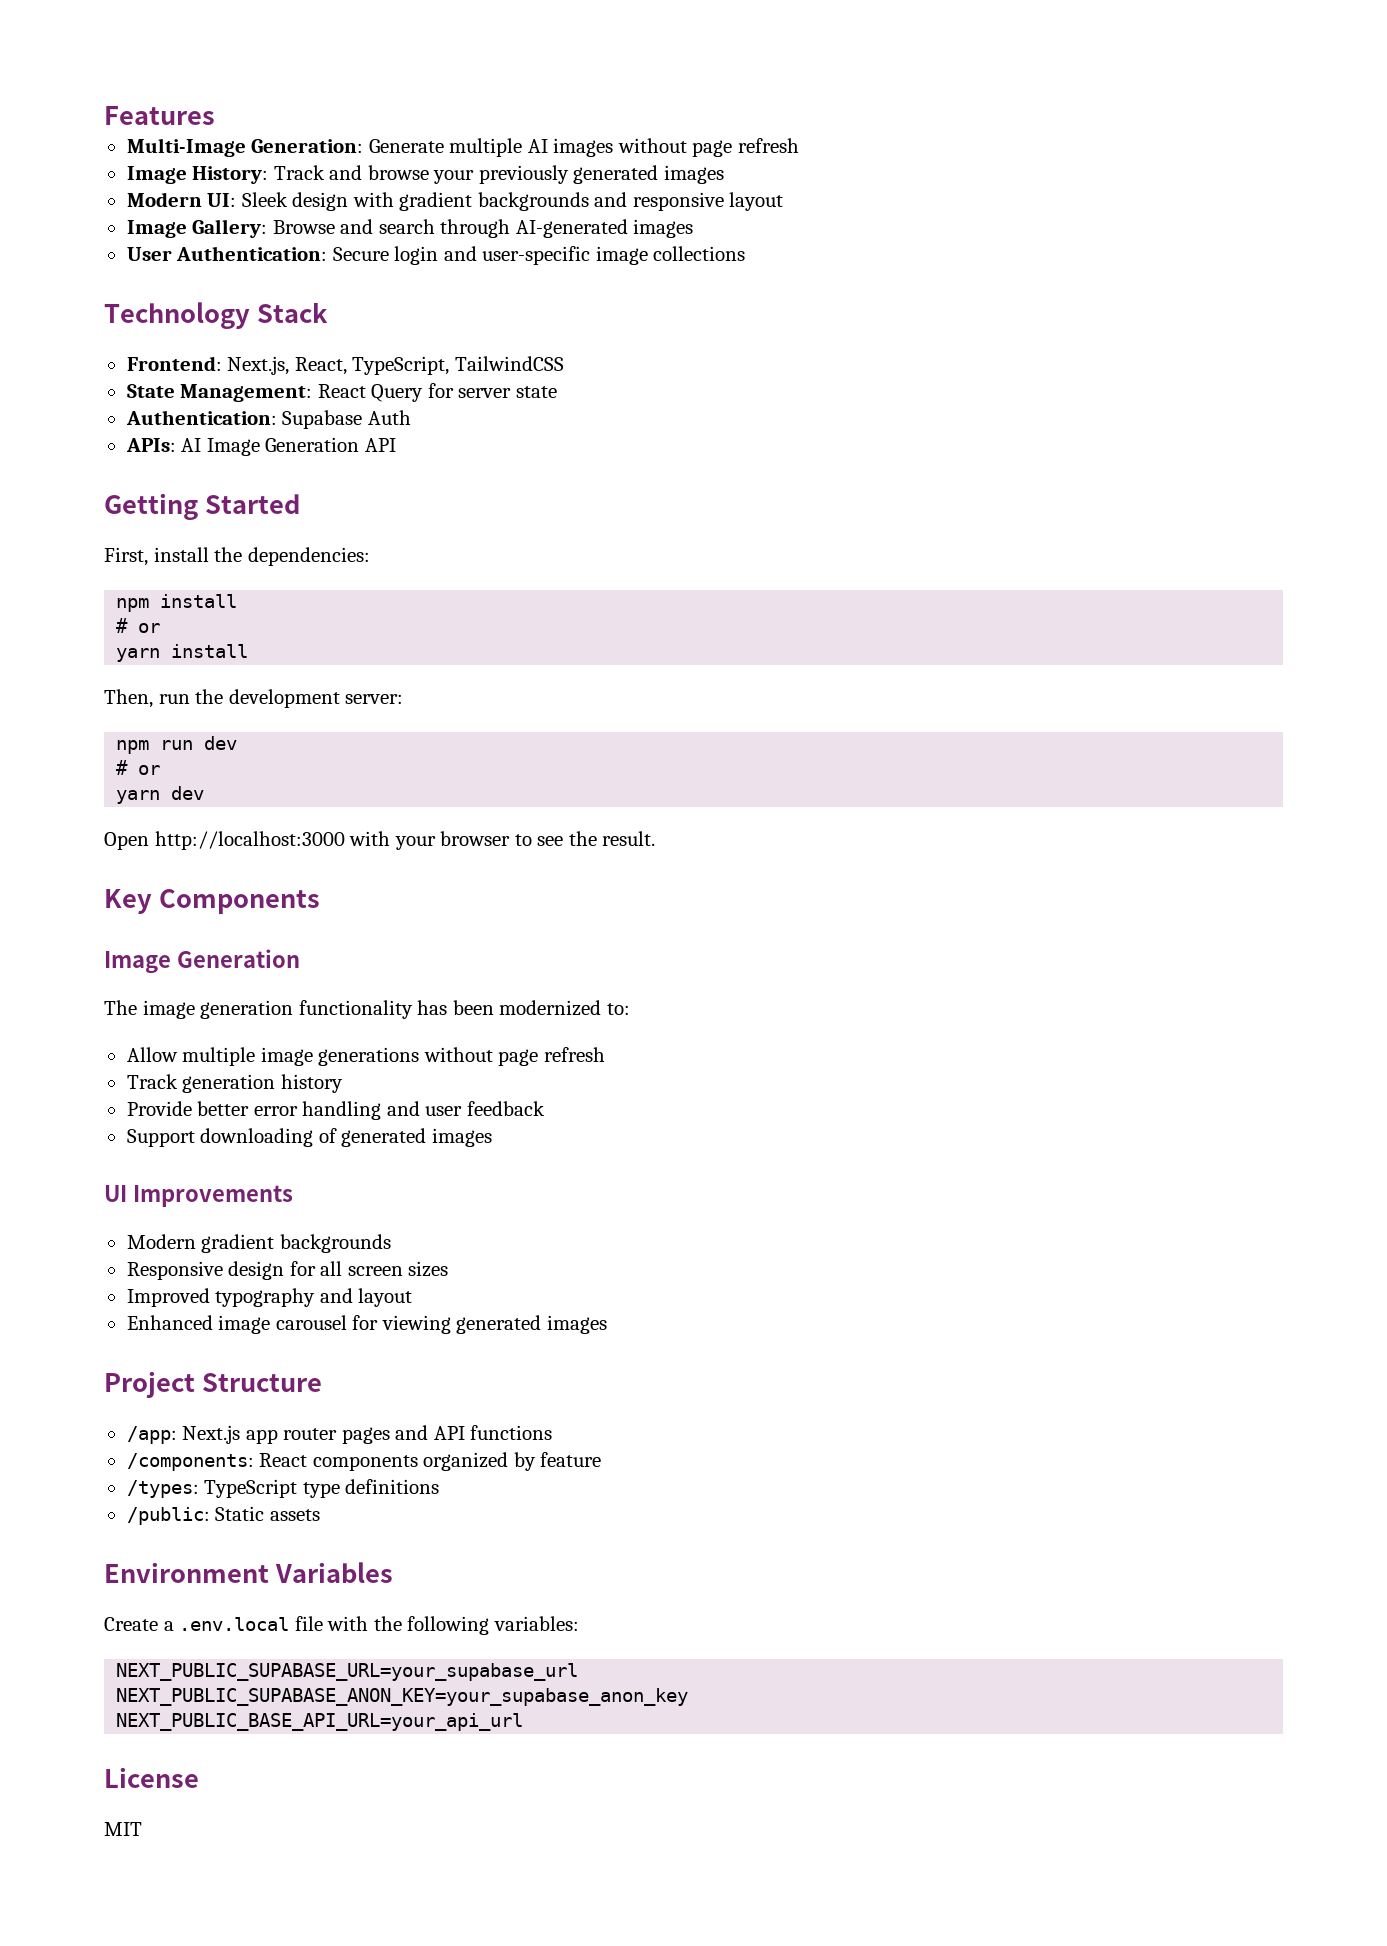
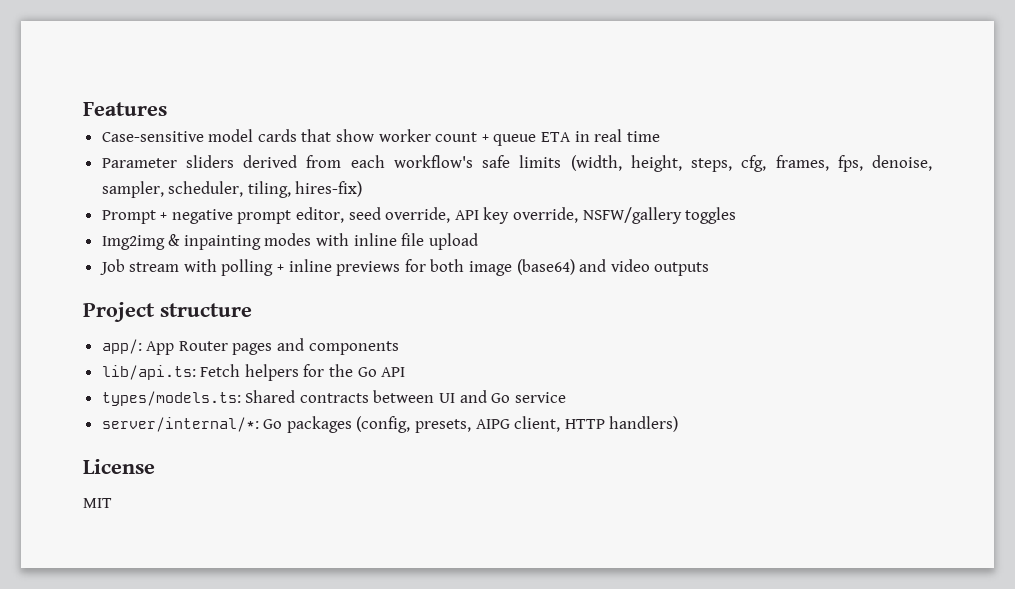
- Multi-Image Generation: Generate multiple AI images without page refresh
- Image History: Track and browse your previously generated images
- Modern UI: Sleek design with gradient backgrounds and responsive layout
- Image Gallery: Browse and search through AI-generated images
- User Authentication: Secure login and user-specific image collections
- Technology Stack
- Frontend: Next.js, React, TypeScript, TailwindCSS
- State Management: React Query for server state
- Authentication: Supabase Auth
- APIs: AI Image Generation API
- Getting Started
- First, install the dependencies:
- npm install
- # or
- yarn install
- Then, run the development server:
- npm run dev
- # or
- yarn dev
- Open http://localhost:3000 with your browser to see the result.
- Key Components
- Image Generation
- The image generation functionality has been modernized to:
- Allow multiple image generations without page refresh
- Track generation history
- Provide better error handling and user feedback
- Support downloading of generated images
- UI Improvements
- Modern gradient backgrounds
- Responsive design for all screen sizes
- Improved typography and layout
- Enhanced image carousel for viewing generated images
- Project Structure
- /app: Next.js app router pages and API functions
- /components: React components organized by feature
- /types: TypeScript type definitions
- /public: Static assets
- Environment Variables
- Create a .env.local file with the following variables:
- NEXT_PUBLIC_SUPABASE_URL=your_supabase_url
- NEXT_PUBLIC_SUPABASE_ANON_KEY=your_supabase_anon_key
- NEXT_PUBLIC_BASE_API_URL=your_api_url
+ Case-sensitive model cards that show worker count + queue ETA in real time
+ Parameter sliders derived from each workflow's safe limits (width, height, steps, cfg, frames, fps, denoise, sampler, scheduler, tiling, hires-fix)
+ Prompt + negative prompt editor, seed override, API key override, NSFW/gallery toggles
+ Img2img & inpainting modes with inline file upload
+ Job stream with polling + inline previews for both image (base64) and video outputs
+ Project structure
+ app/: App Router pages and components
+ lib/api.ts: Fetch helpers for the Go API
+ types/models.ts: Shared contracts between UI and Go service
+ server/internal/*: Go packages (config, presets, AIPG client, HTTP handlers)

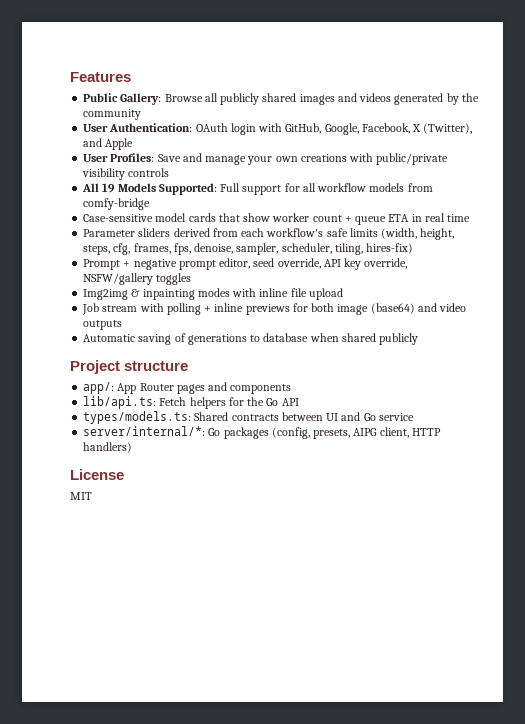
+ Public Gallery: Browse all publicly shared images and videos generated by the community
+ User Authentication: OAuth login with GitHub, Google, Facebook, X (Twitter), and Apple
+ User Profiles: Save and manage your own creations with public/private visibility controls
+ All 19 Models Supported: Full support for all workflow models from comfy-bridge
+ Automatic saving of generations to database when shared publicly

